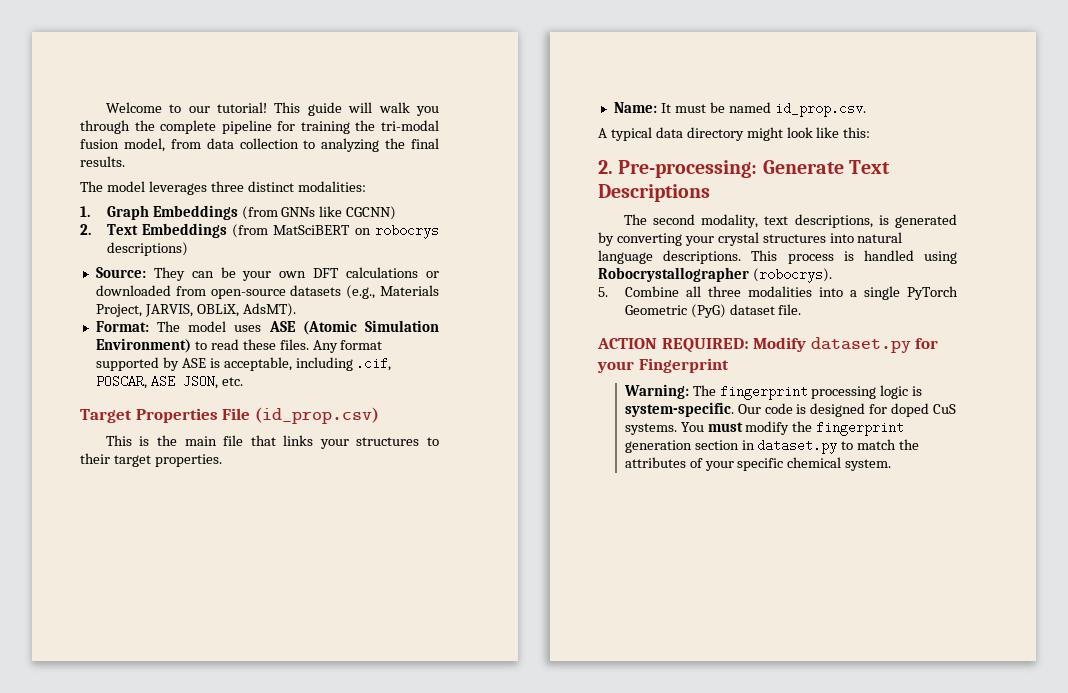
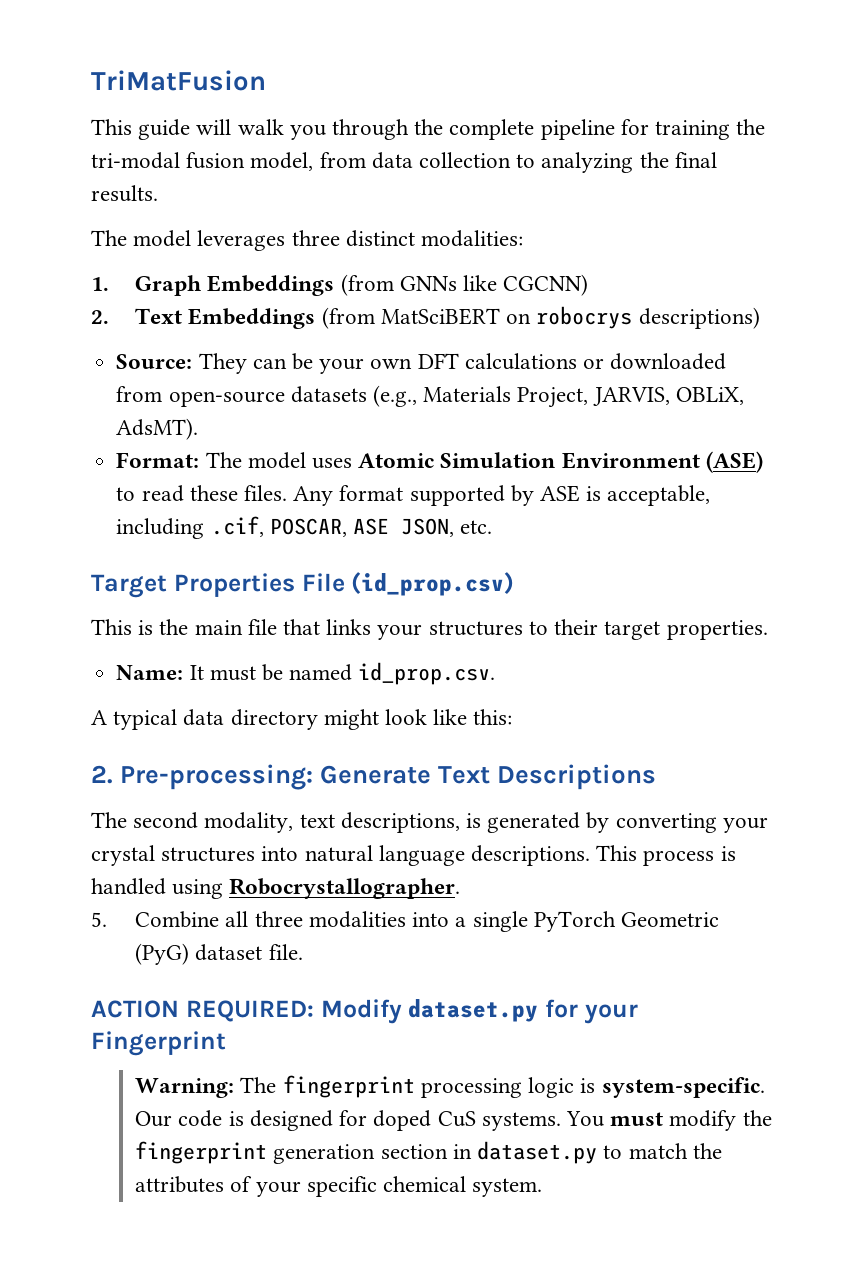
- Welcome to our tutorial! This guide will walk you through the complete pipeline for training the tri-modal fusion model, from data collection to analyzing the final results.
+ TriMatFusion
+ This guide will walk you through the complete pipeline for training the tri-modal fusion model, from data collection to analyzing the final results.
- Format: The model uses ASE (Atomic Simulation Environment) to read these files.
+ Format: The model uses Atomic Simulation Environment (ASE) to read these files.
- This process is handled using Robocrystallographer (robocrys).
+ This process is handled using Robocrystallographer.

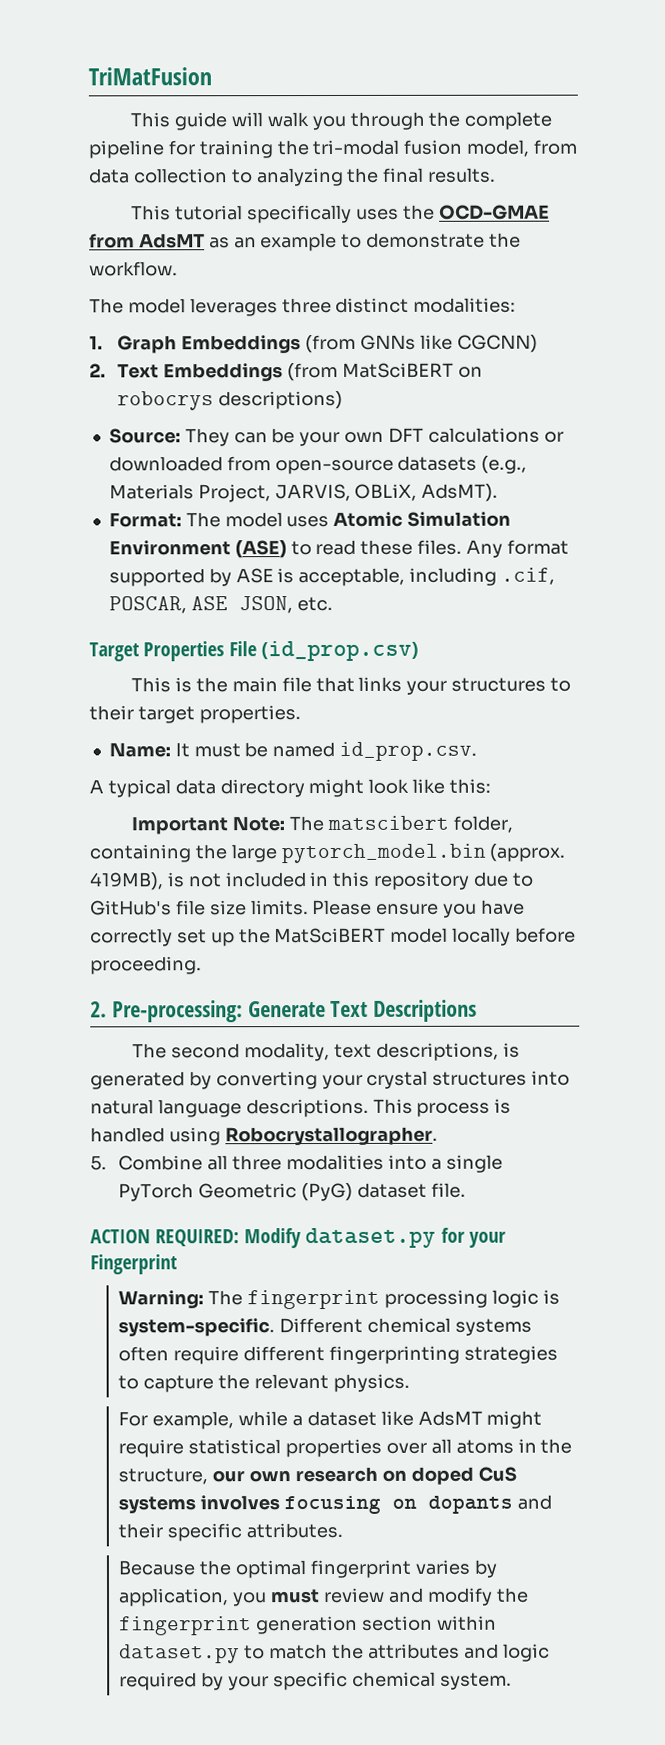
+ This tutorial specifically uses the OCD-GMAE from AdsMT as an example to demonstrate the workflow.
+ Important Note: The matscibert folder, containing the large pytorch_model.bin (approx. 419MB), is not included in this repository due to GitHub's file size limits. Please ensure you have correctly set up the MatSciBERT model locally before proceeding.
- Our code is designed for doped CuS systems. You must modify the fingerprint generation section in dataset.py to match the attributes of your specific chemical system.
+ Different chemical systems often require different fingerprinting strategies to capture the relevant physics.
+ For example, while a dataset like AdsMT might require statistical properties over all atoms in the structure, our own research on doped CuS systems involves focusing on dopants and their specific attributes.
+ Because the optimal fingerprint varies by application, you must review and modify the fingerprint generation section within dataset.py to match the attributes and logic required by your specific chemical system.

